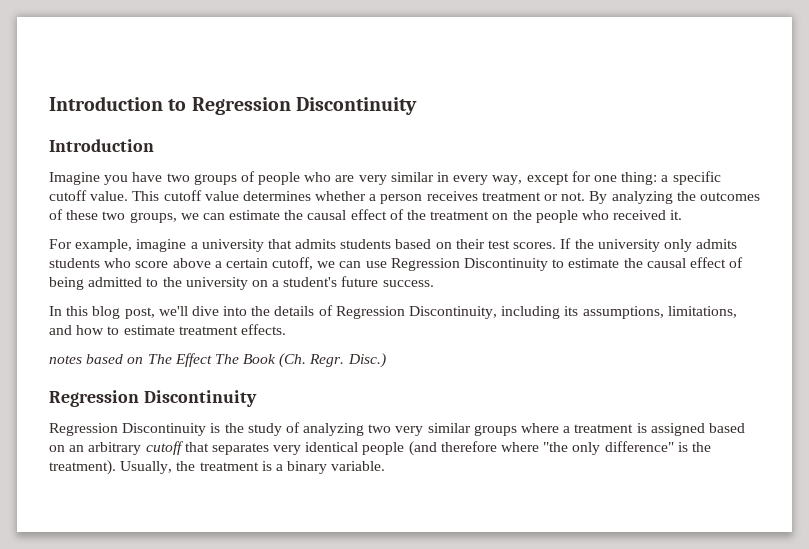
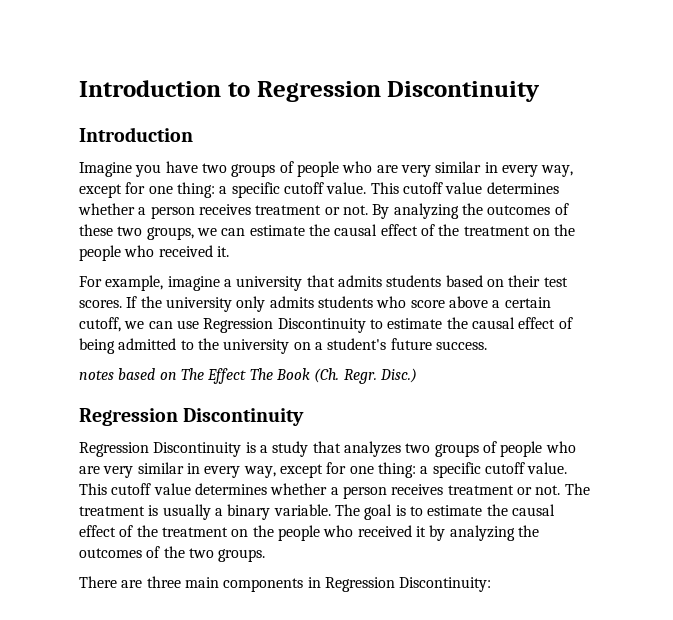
- In this blog post, we'll dive into the details of Regression Discontinuity, including its assumptions, limitations, and how to estimate treatment effects.
- Regression Discontinuity is the study of analyzing two very similar groups where a treatment is assigned based on an arbitrary cutoff that separates very identical people (and therefore where "the only difference" is the treatment). Usually, the treatment is a binary variable.
+ Regression Discontinuity is a study that analyzes two groups of people who are very similar in every way, except for one thing: a specific cutoff value. This cutoff value determines whether a person receives treatment or not. The treatment is usually a binary variable. The goal is to estimate the causal effect of the treatment on the people who received it by analyzing the outcomes of the two groups.
+ There are three main components in Regression Discontinuity:

